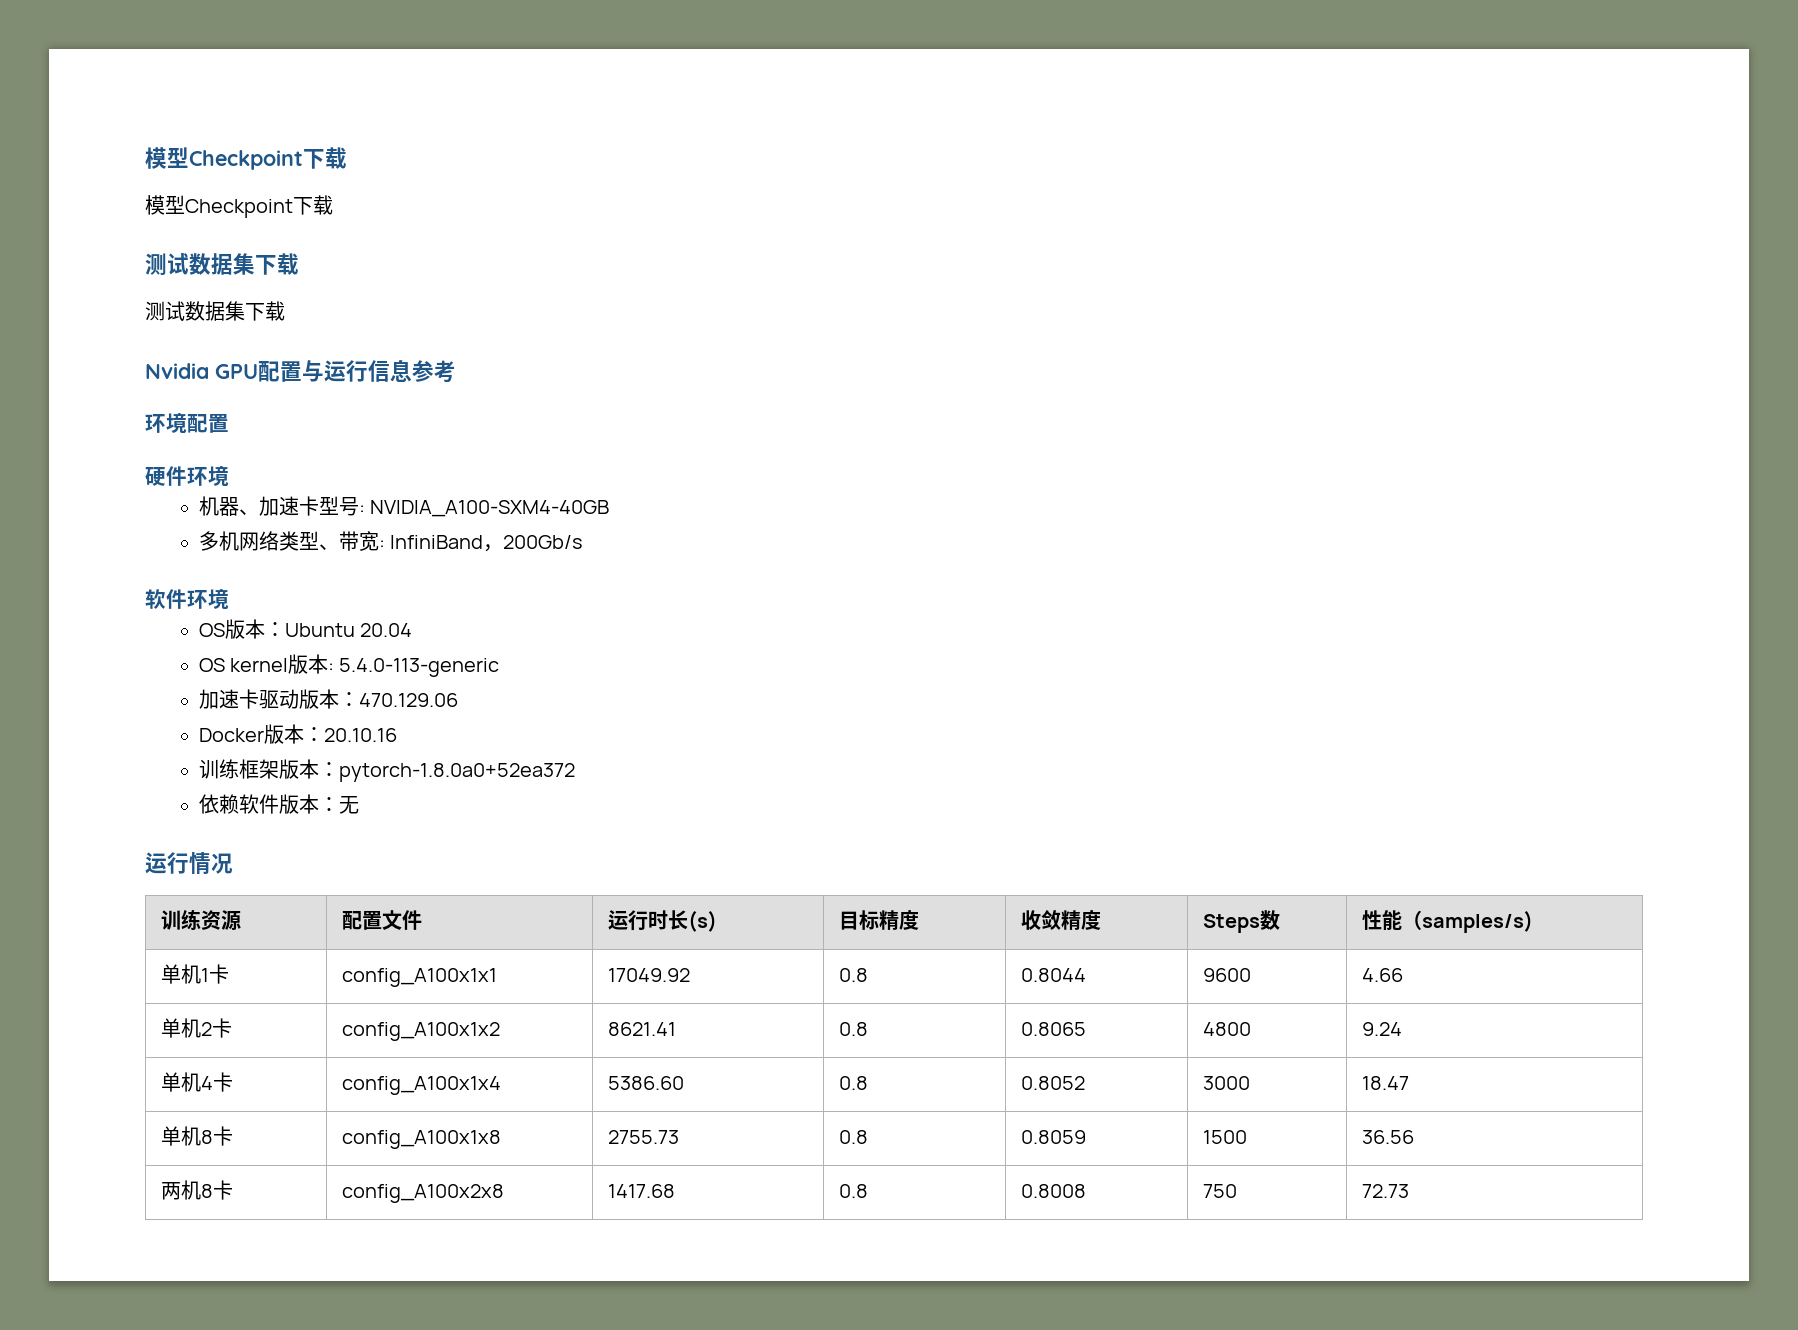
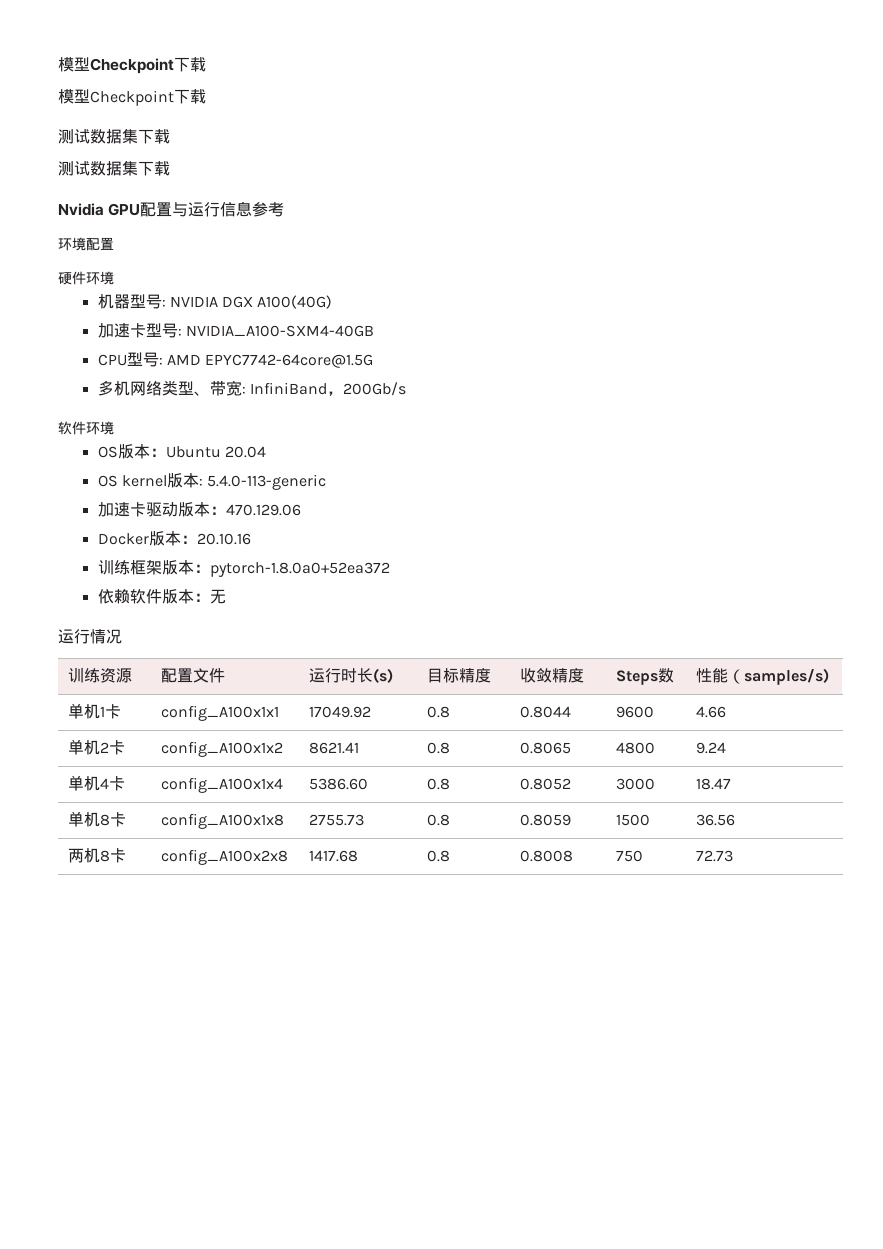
- 机器、加速卡型号: NVIDIA_A100-SXM4-40GB
+ 机器型号: NVIDIA DGX A100(40G)
+ 加速卡型号: NVIDIA_A100-SXM4-40GB
+ CPU型号: AMD EPYC7742-64core@1.5G

